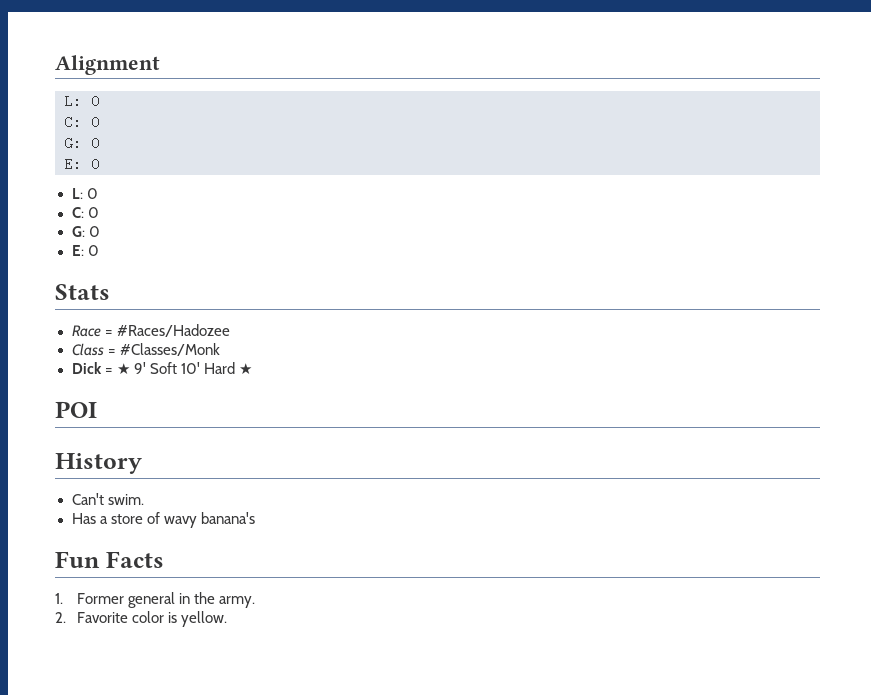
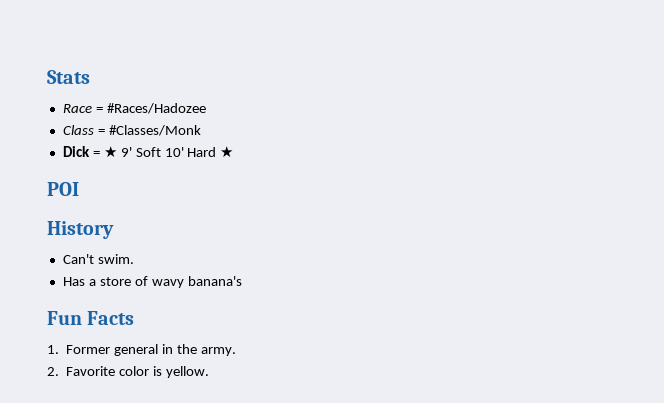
- Alignment
- L: 0
- C: 0
- G: 0
- E: 0
- L: 0
- C: 0
- G: 0
- E: 0

